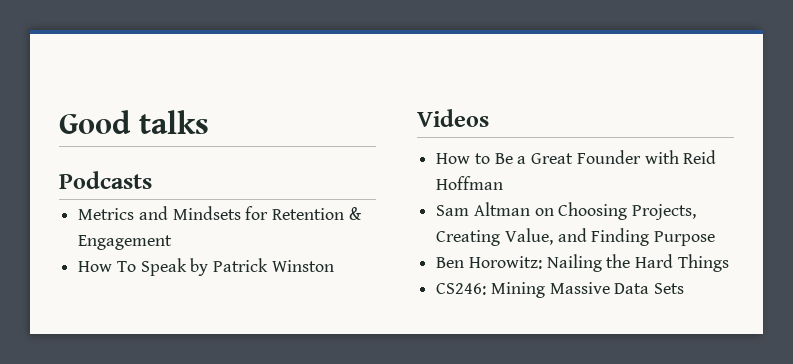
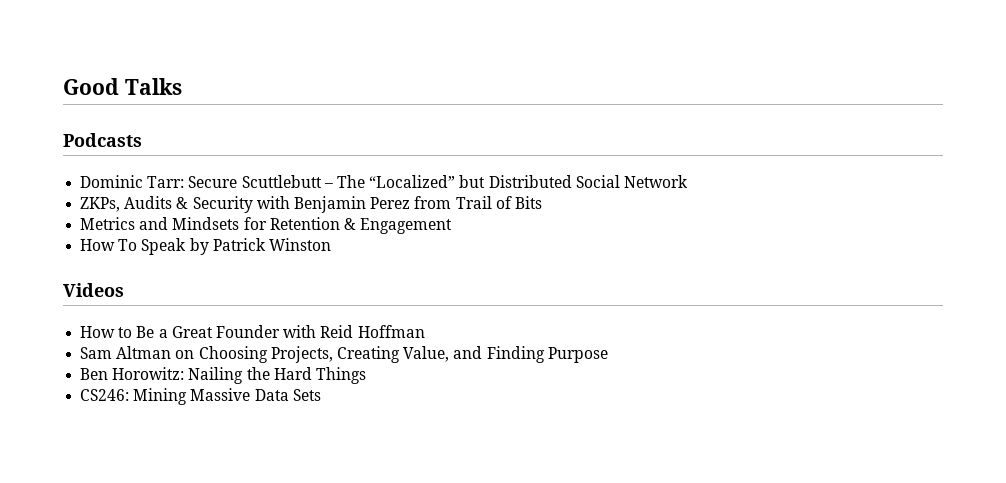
- Good talks
+ Good Talks
+ Dominic Tarr: Secure Scuttlebutt – The “Localized” but Distributed Social Network
+ ZKPs, Audits & Security with Benjamin Perez from Trail of Bits

